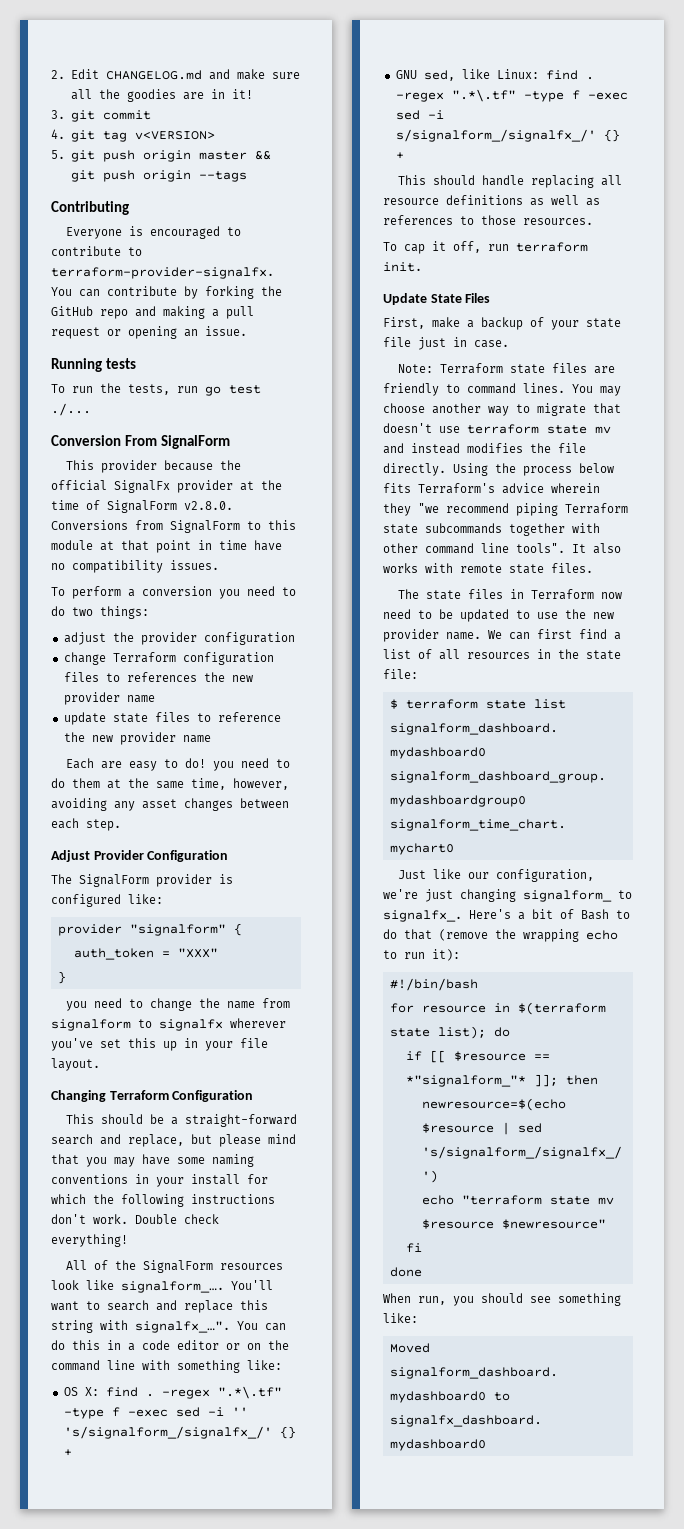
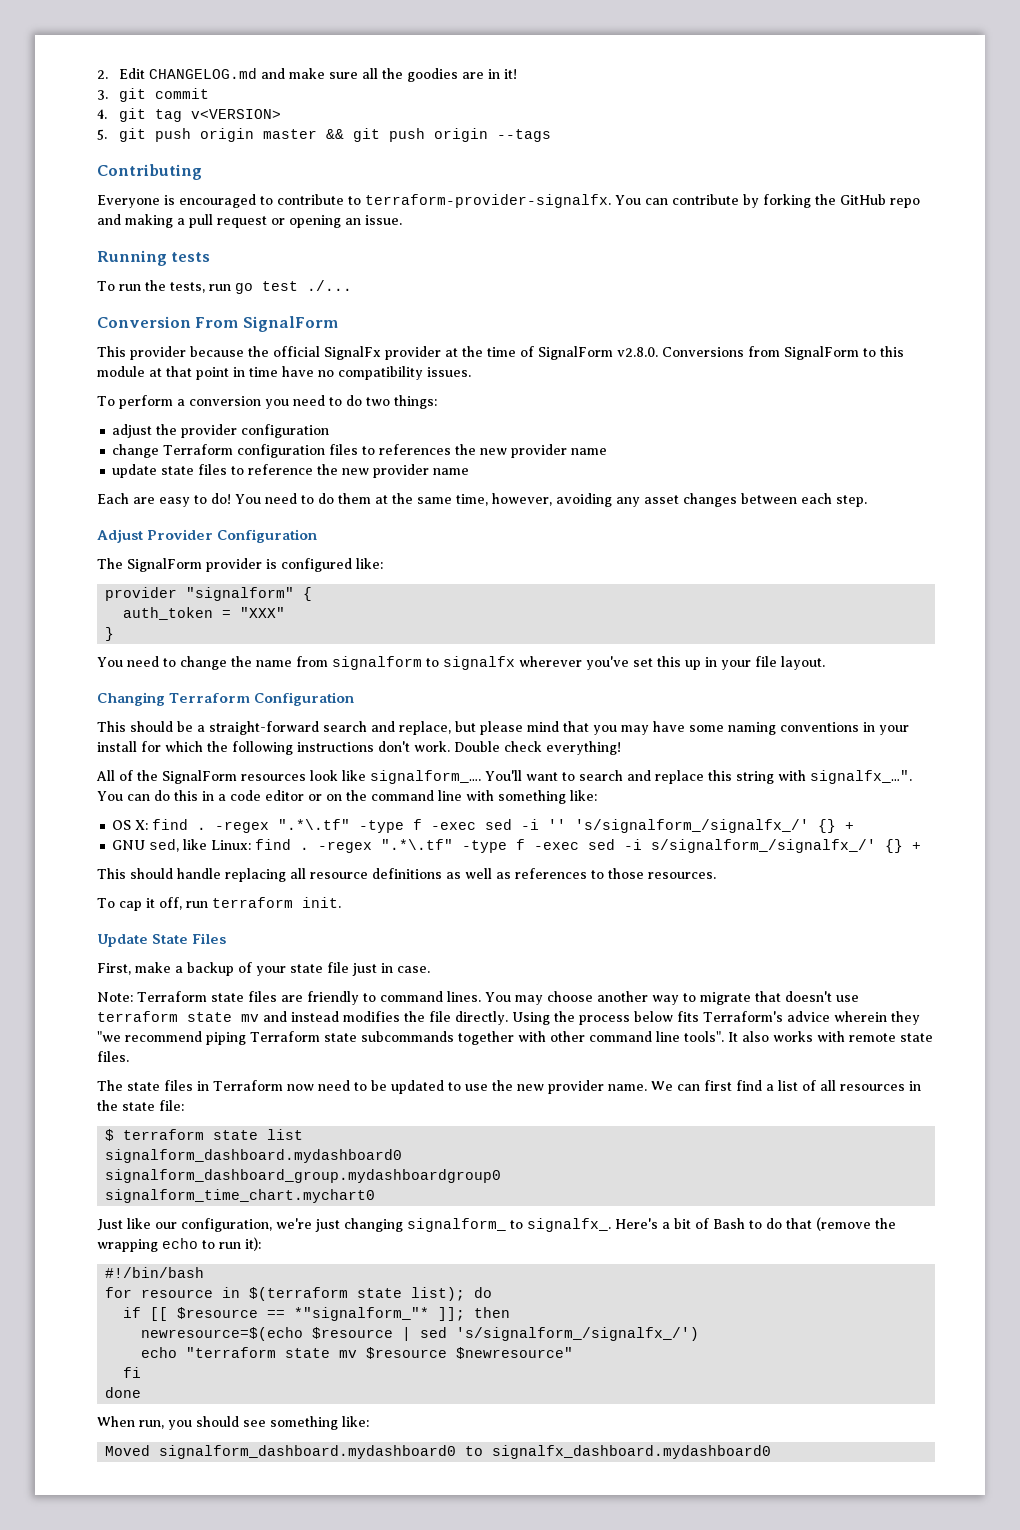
- Each are easy to do! you need to do them at the same time, however, avoiding any asset changes between each step.
+ Each are easy to do! You need to do them at the same time, however, avoiding any asset changes between each step.
- you need to change the name from signalform to signalfx wherever you've set this up in your file layout.
+ You need to change the name from signalform to signalfx wherever you've set this up in your file layout.

